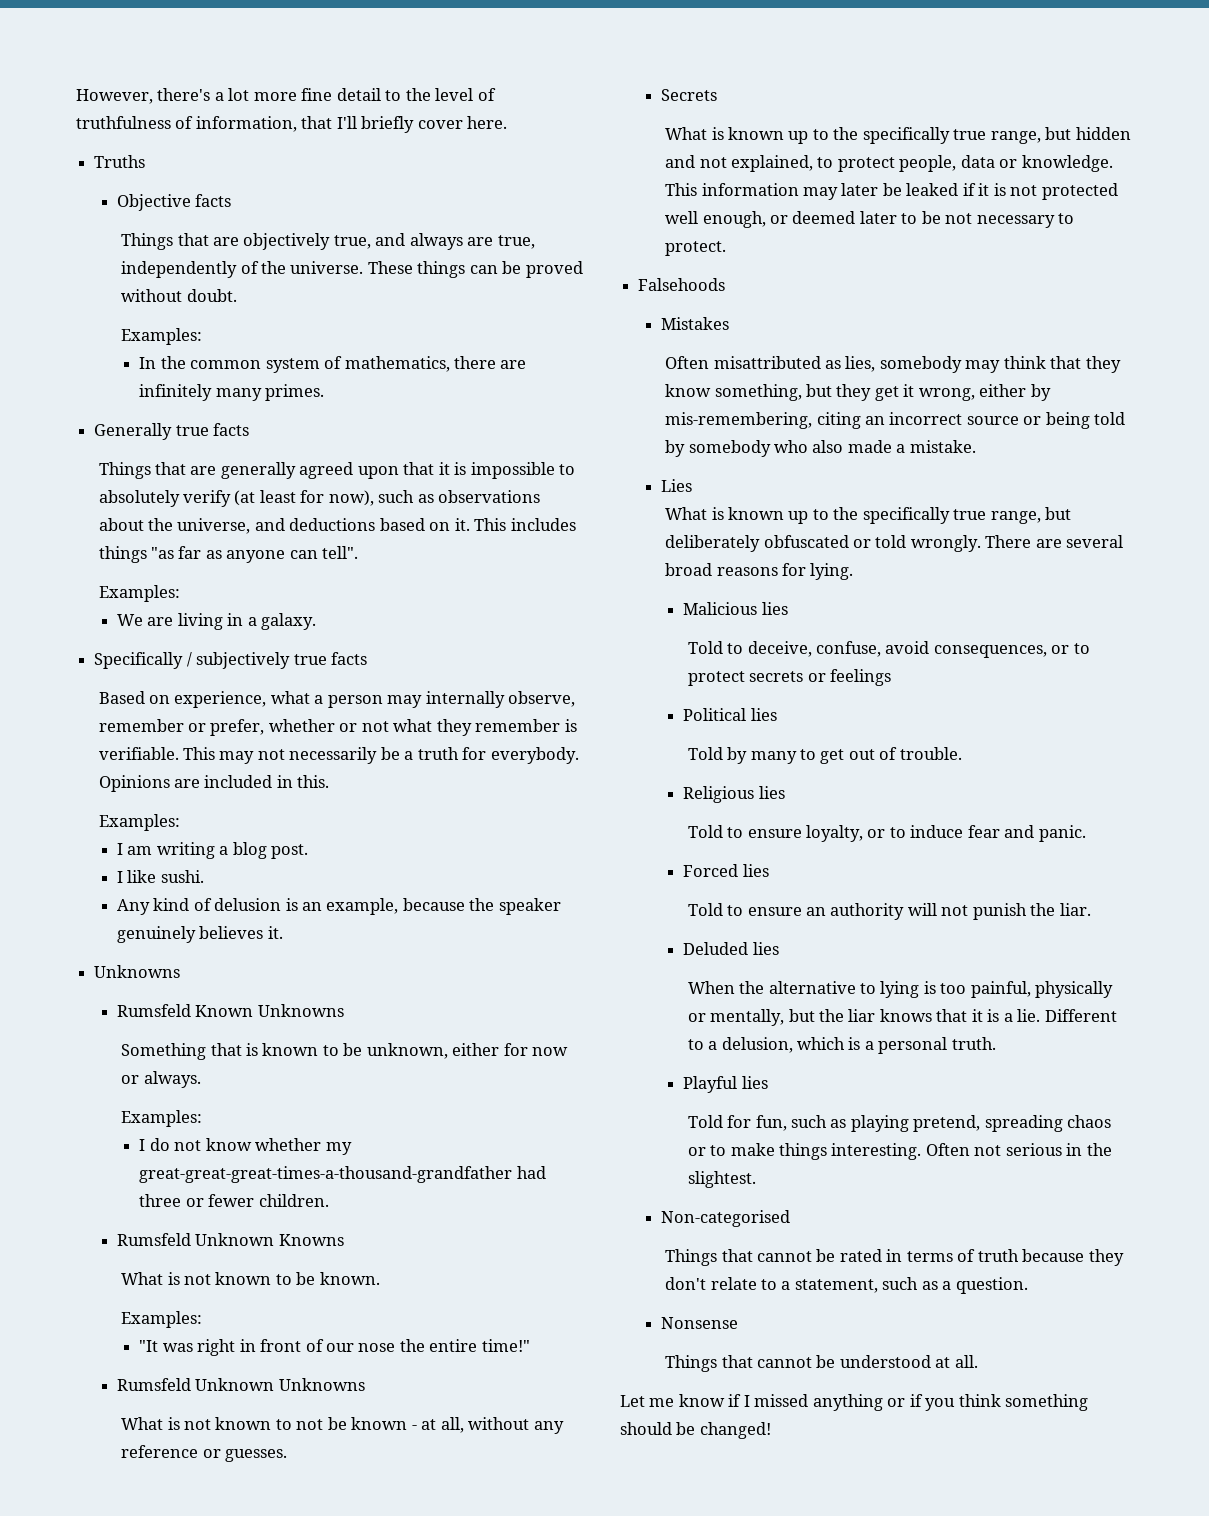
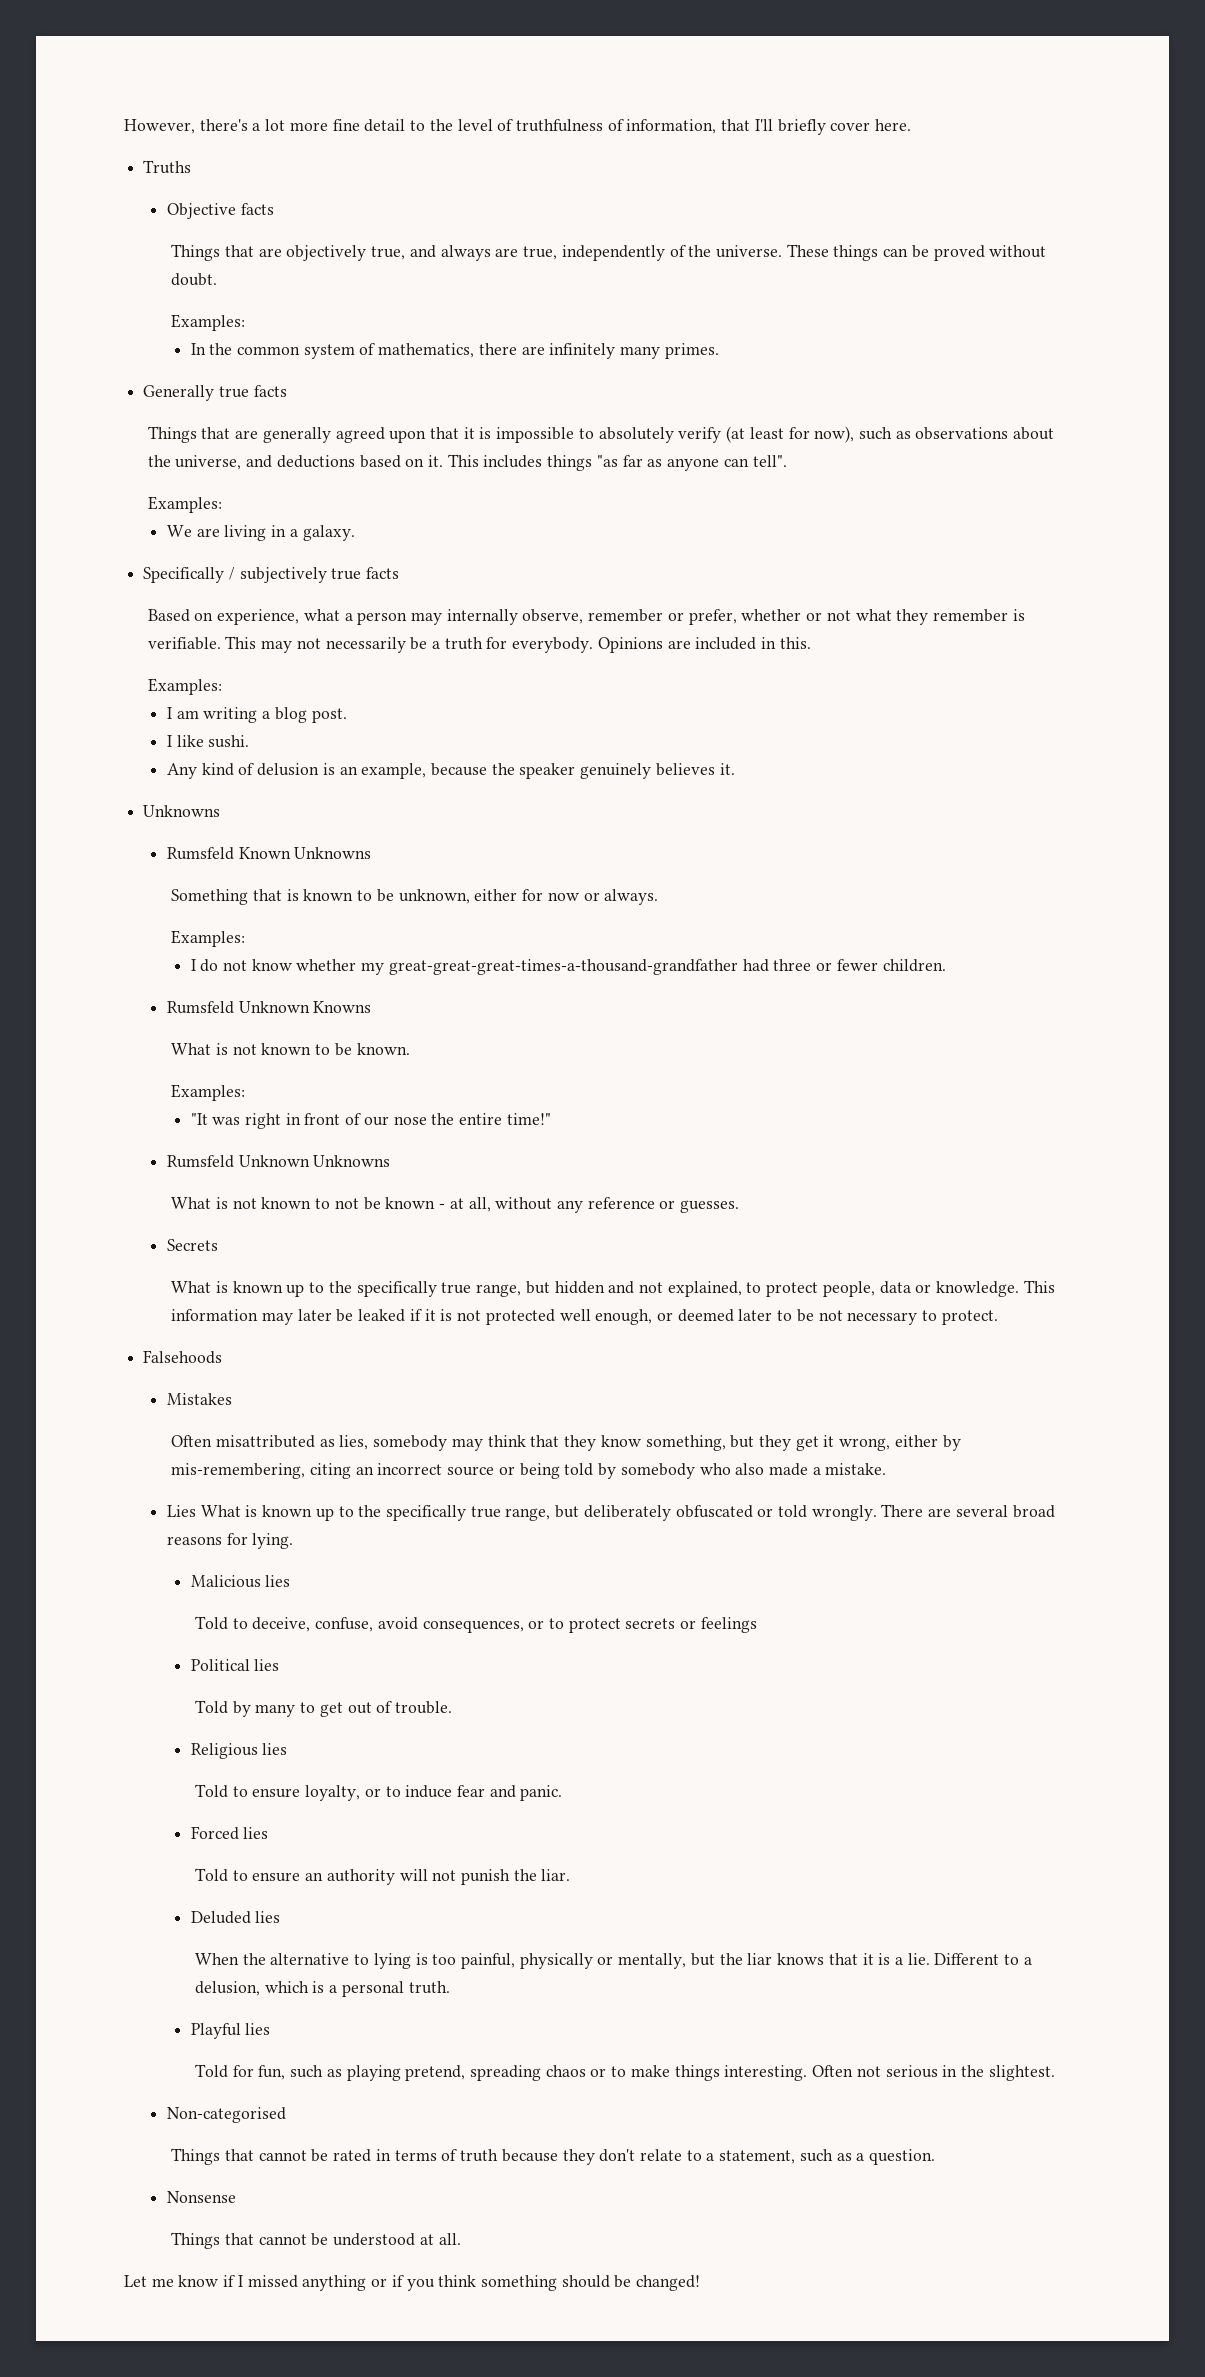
- Lies
- What is known up to the specifically true range, but deliberately obfuscated or told wrongly.
+ Lies What is known up to the specifically true range, but deliberately obfuscated or told wrongly.

